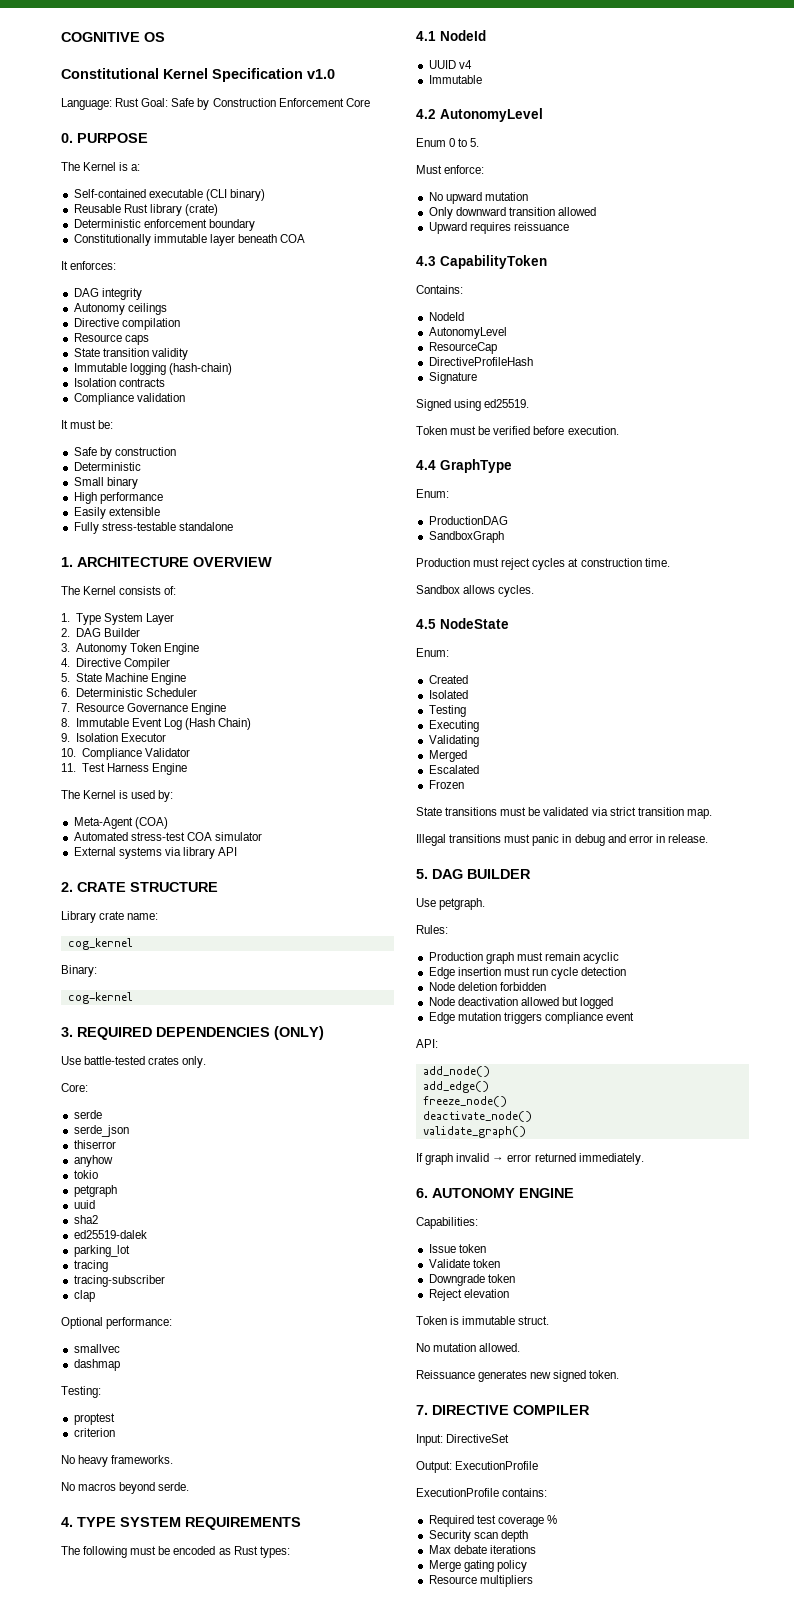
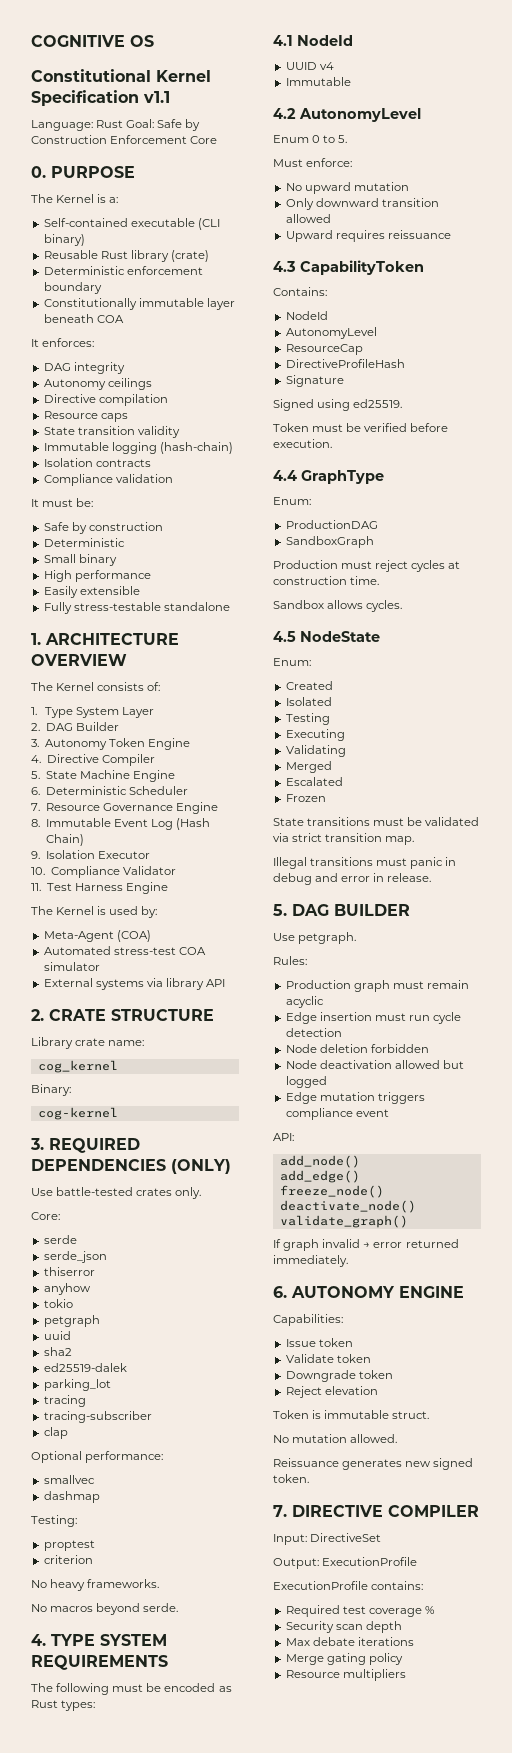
- Constitutional Kernel Specification v1.0
+ Constitutional Kernel Specification v1.1

